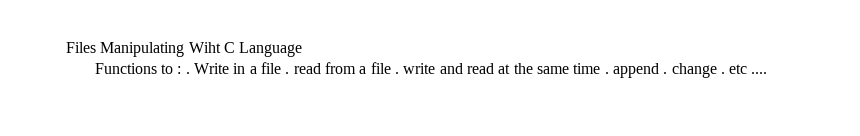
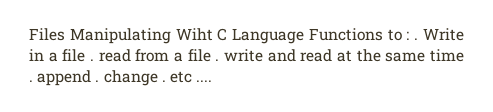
- Files Manipulating Wiht C Language
- Functions to : .
+ Files Manipulating Wiht C Language Functions to : .

